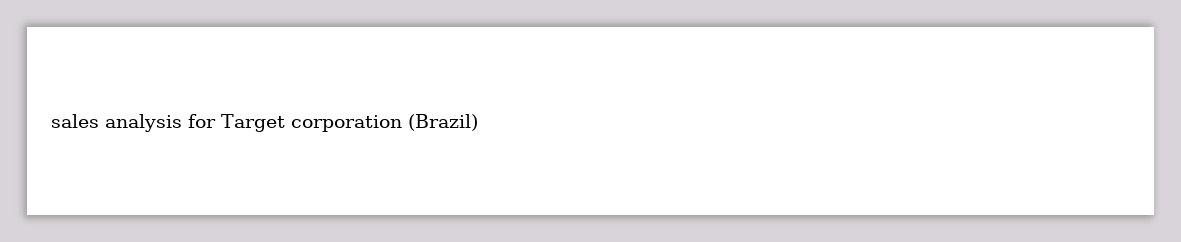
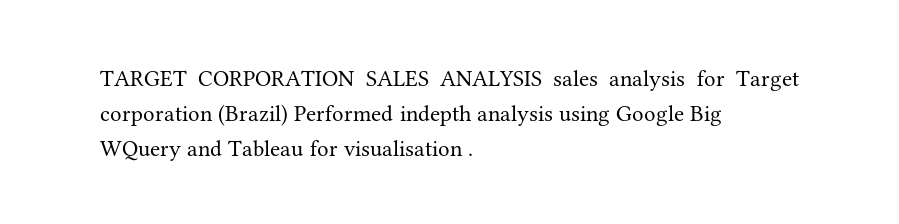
- sales analysis for Target corporation (Brazil)
+ TARGET CORPORATION SALES ANALYSIS sales analysis for Target corporation (Brazil) Performed indepth analysis using Google Big WQuery and Tableau for visualisation .

